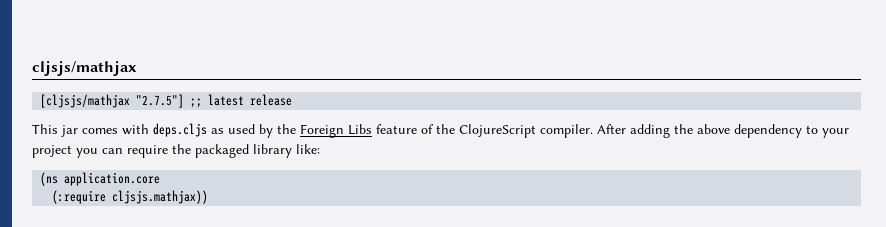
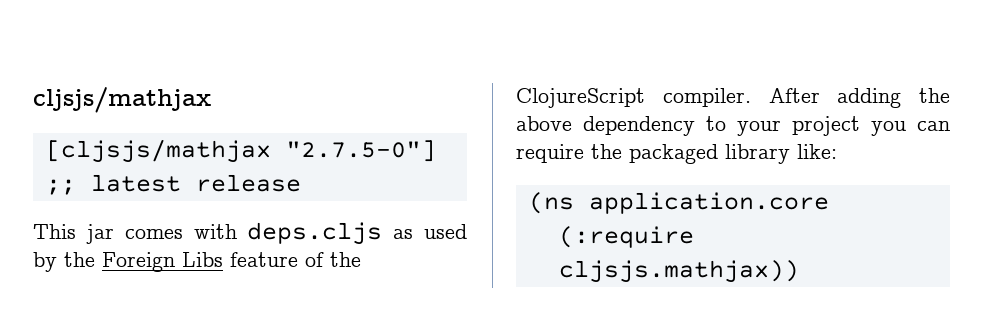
- [cljsjs/mathjax "2.7.5"] ;; latest release
+ [cljsjs/mathjax "2.7.5-0"] ;; latest release

